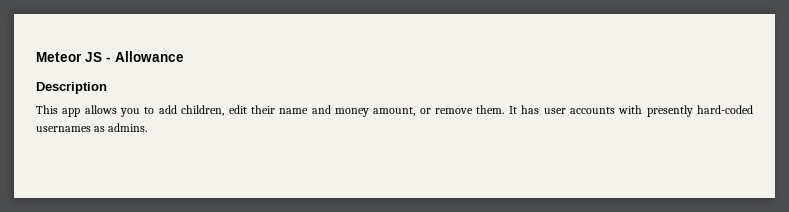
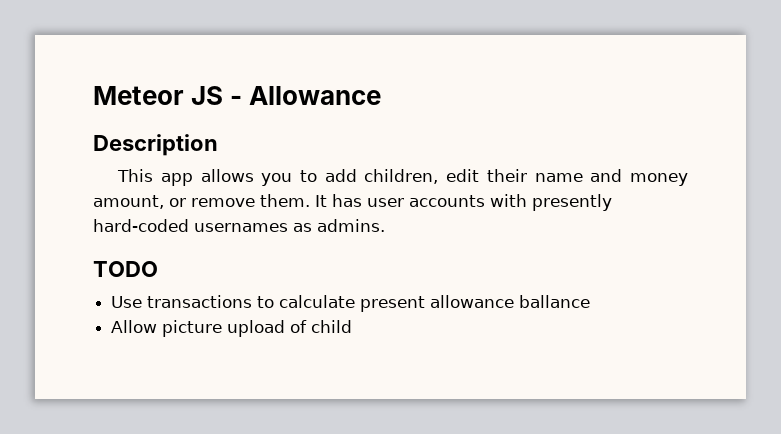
+ TODO
+ Use transactions to calculate present allowance ballance
+ Allow picture upload of child

